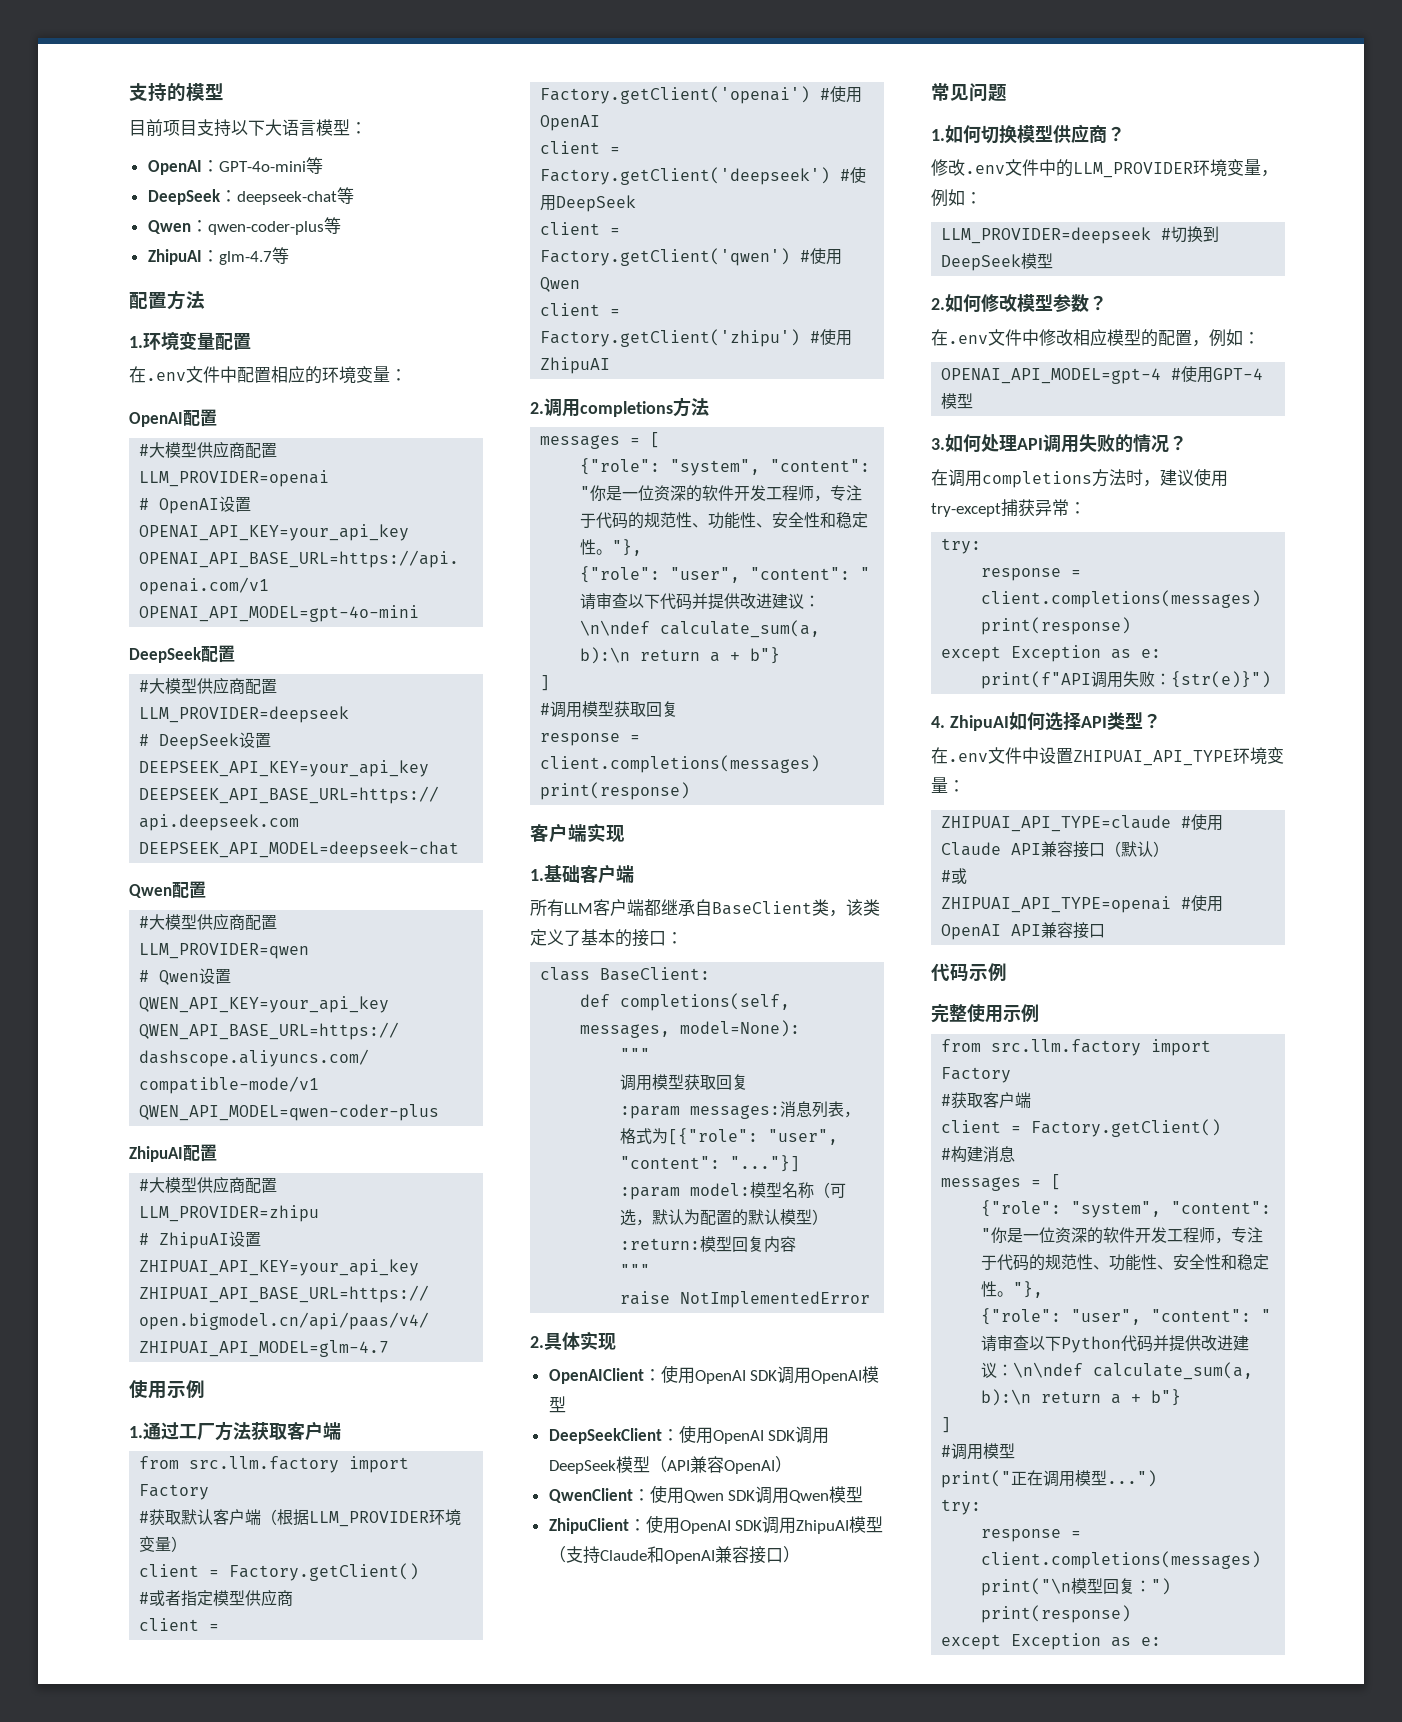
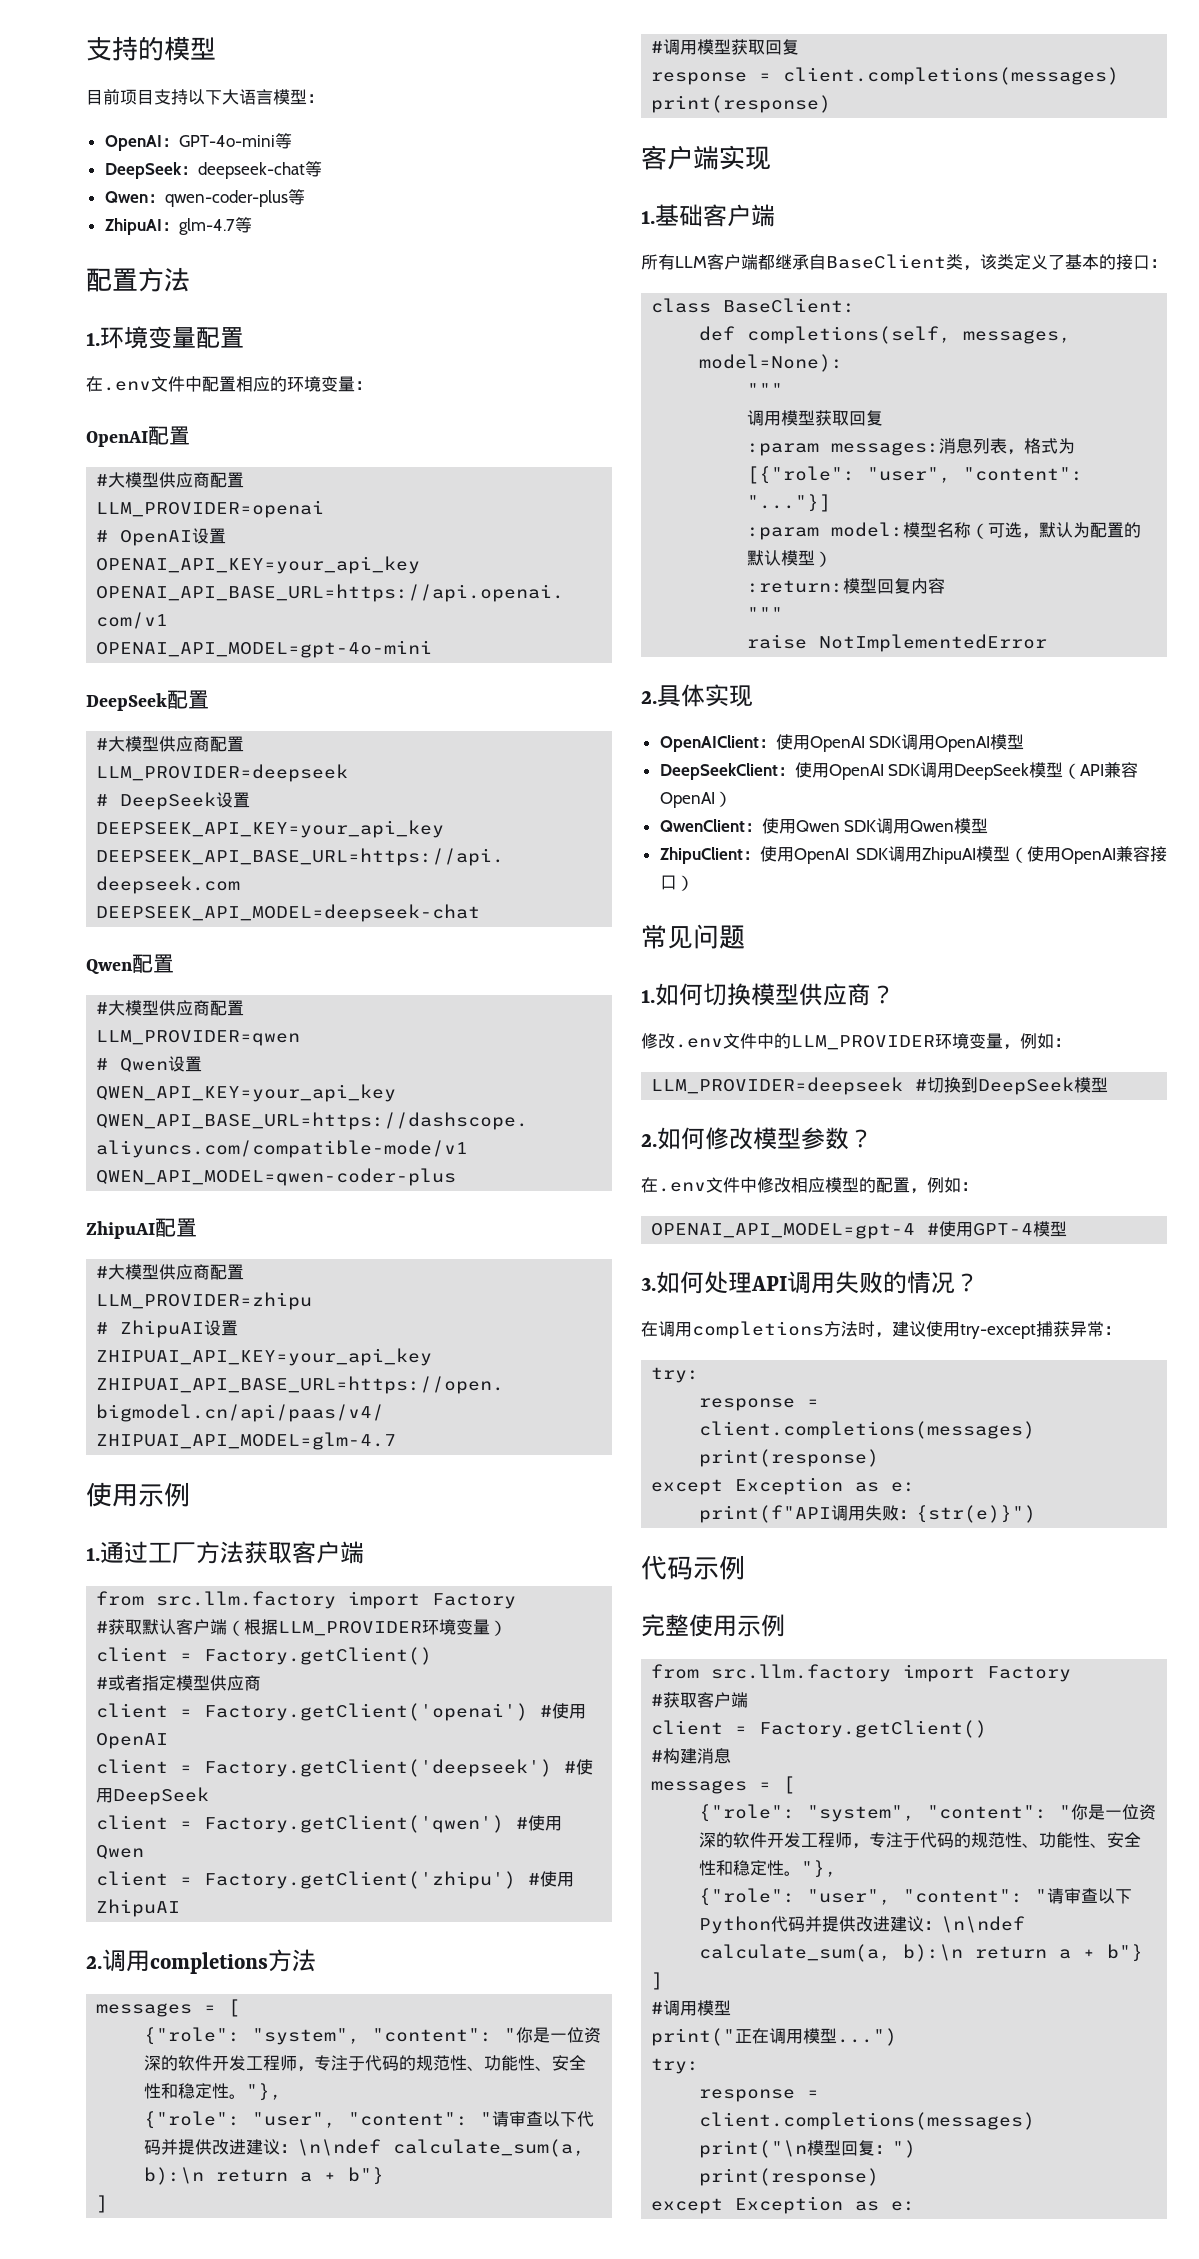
- ZhipuClient：使用OpenAI SDK调用ZhipuAI模型（支持Claude和OpenAI兼容接口）
+ ZhipuClient：使用OpenAI SDK调用ZhipuAI模型（使用OpenAI兼容接口）
- 4. ZhipuAI如何选择API类型？
- 在.env文件中设置ZHIPUAI_API_TYPE环境变量：
- ZHIPUAI_API_TYPE=claude #使用Claude API兼容接口（默认）
- #或
- ZHIPUAI_API_TYPE=openai #使用OpenAI API兼容接口

